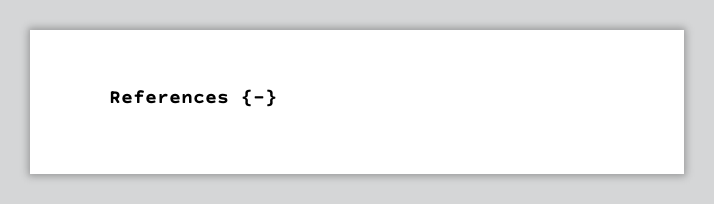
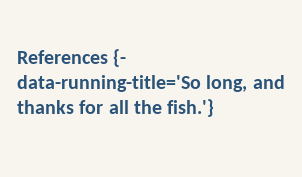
- References {-}
+ References {- data-running-title='So long, and thanks for all the fish.'}

